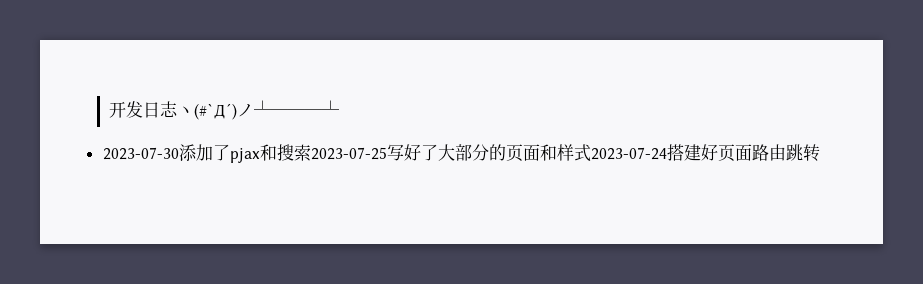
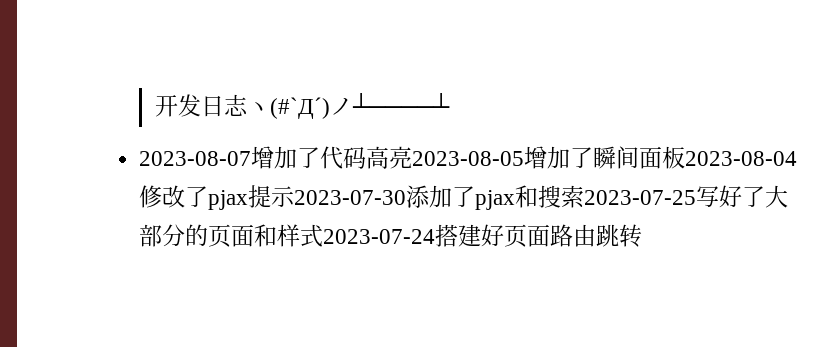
- 开发日志ヽ(#`Д´)ノ┴───┴
- 2023-07-30添加了pjax和搜索2023-07-25写好了大部分的页面和样式2023-07-24搭建好页面路由跳转
+ 开发日志ヽ(#`Д´)ノ┴────┴
+ 2023-08-07增加了代码高亮2023-08-05增加了瞬间面板2023-08-04修改了pjax提示2023-07-30添加了pjax和搜索2023-07-25写好了大部分的页面和样式2023-07-24搭建好页面路由跳转

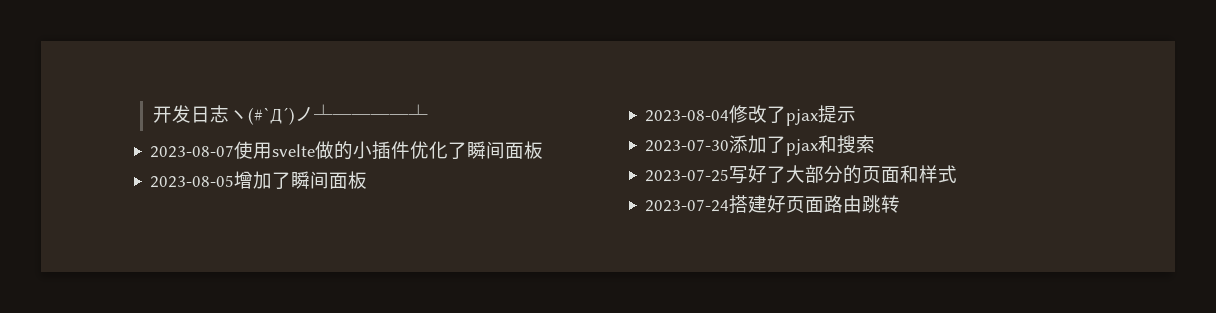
- 2023-08-07增加了代码高亮2023-08-05增加了瞬间面板2023-08-04修改了pjax提示2023-07-30添加了pjax和搜索2023-07-25写好了大部分的页面和样式2023-07-24搭建好页面路由跳转
+ 2023-08-07使用svelte做的小插件优化了瞬间面板
+ 2023-08-05增加了瞬间面板
+ 2023-08-04修改了pjax提示
+ 2023-07-30添加了pjax和搜索
+ 2023-07-25写好了大部分的页面和样式
+ 2023-07-24搭建好页面路由跳转

